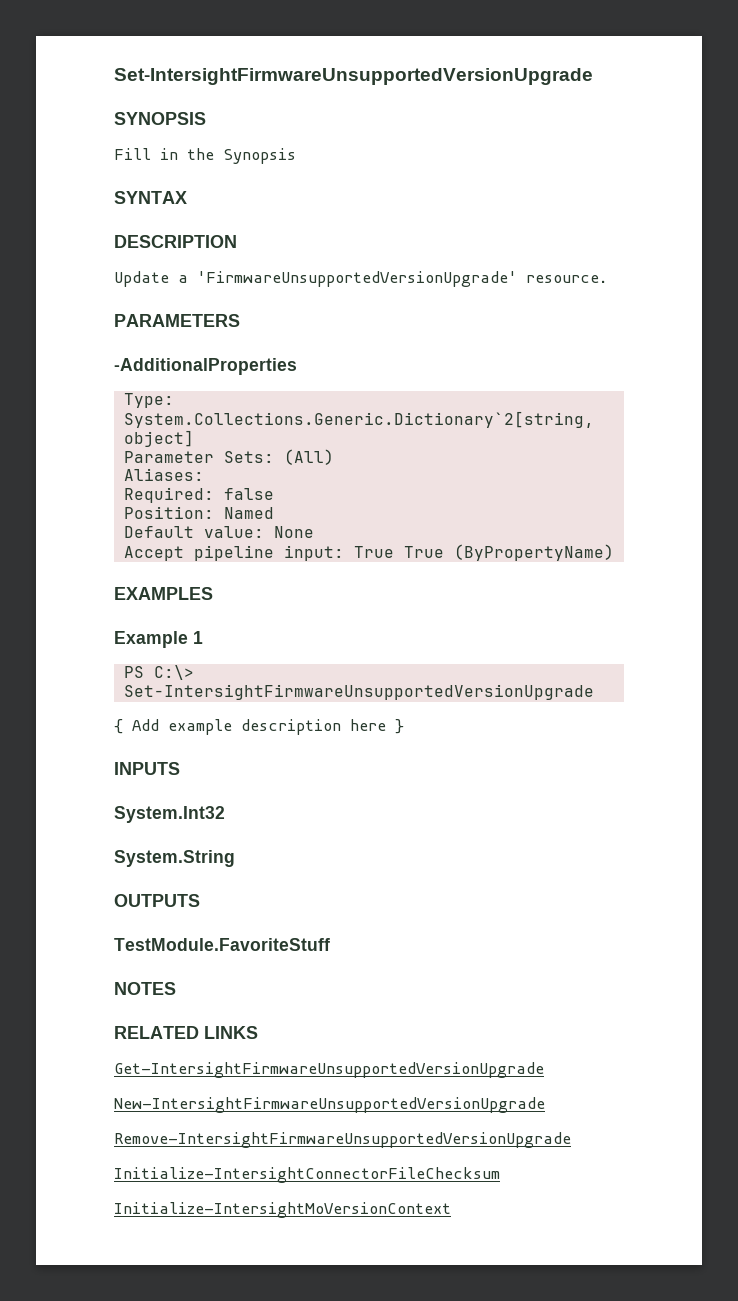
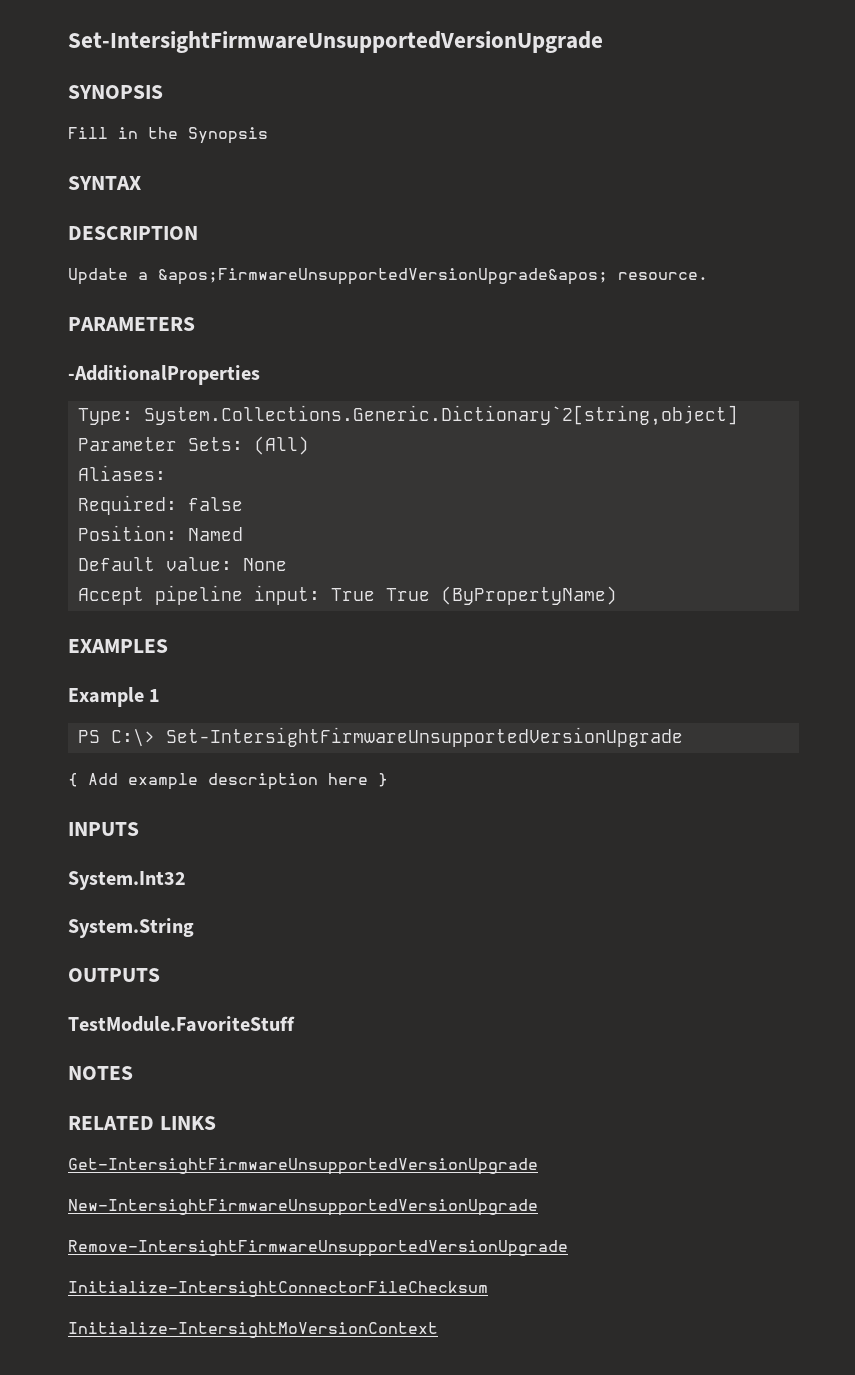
- Update a 'FirmwareUnsupportedVersionUpgrade' resource.
+ Update a &apos;FirmwareUnsupportedVersionUpgrade&apos; resource.

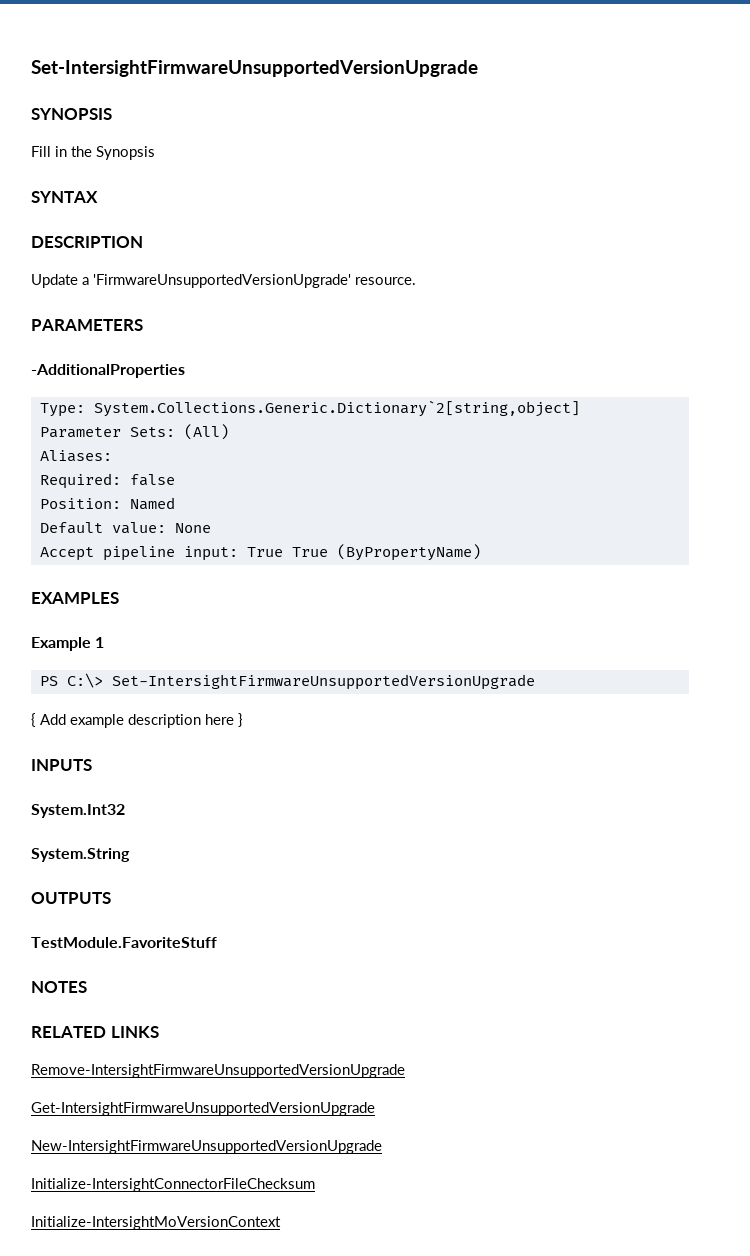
- Update a &apos;FirmwareUnsupportedVersionUpgrade&apos; resource.
+ Update a 'FirmwareUnsupportedVersionUpgrade' resource.
+ Remove-IntersightFirmwareUnsupportedVersionUpgrade
- Remove-IntersightFirmwareUnsupportedVersionUpgrade

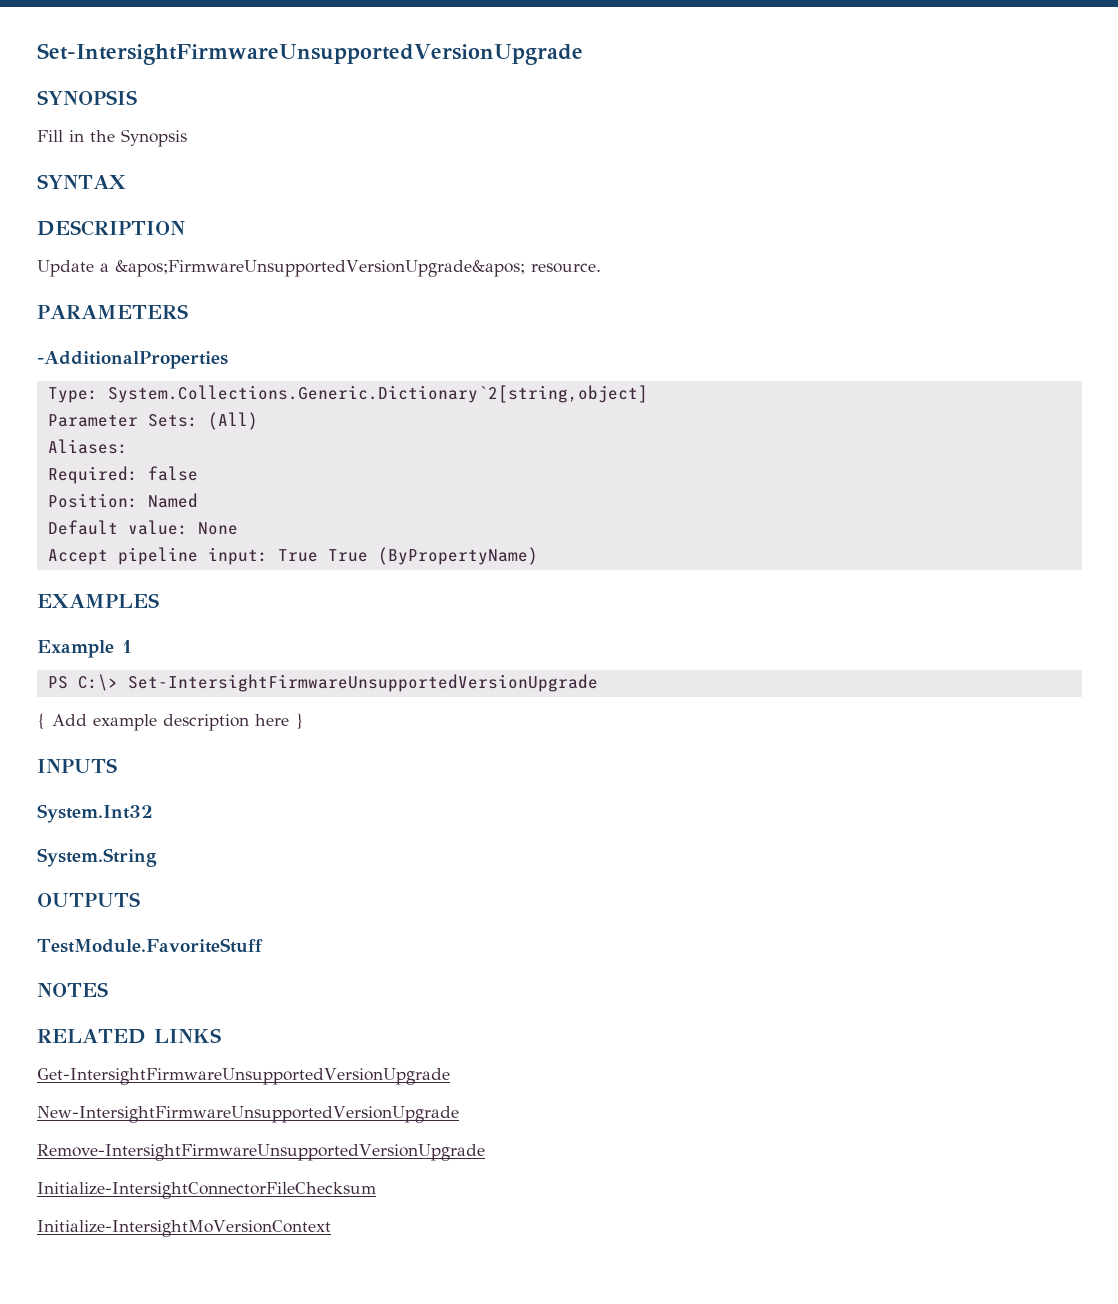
- Update a 'FirmwareUnsupportedVersionUpgrade' resource.
+ Update a &apos;FirmwareUnsupportedVersionUpgrade&apos; resource.
- Remove-IntersightFirmwareUnsupportedVersionUpgrade
+ Remove-IntersightFirmwareUnsupportedVersionUpgrade

